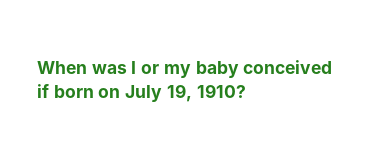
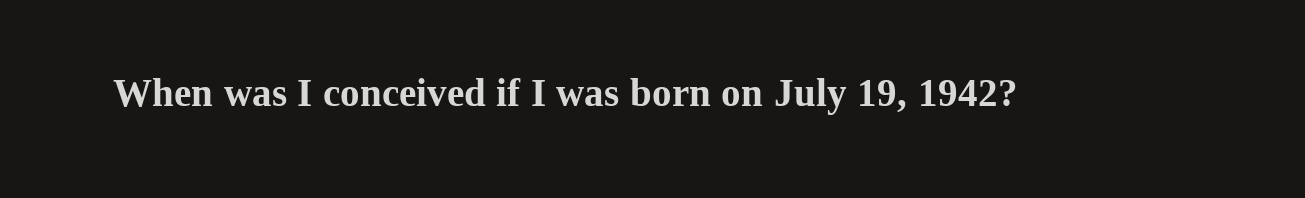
- When was I or my baby conceived if born on July 19, 1910?
+ When was I conceived if I was born on July 19, 1942?

